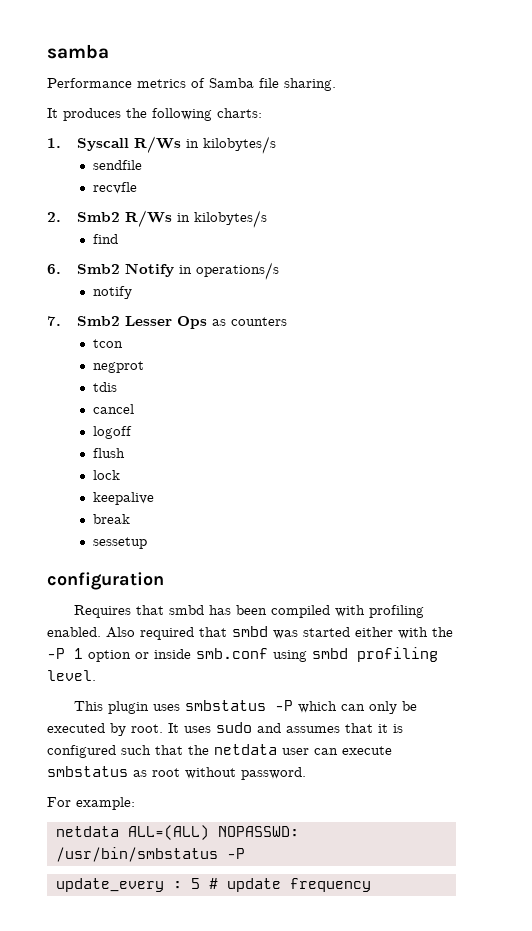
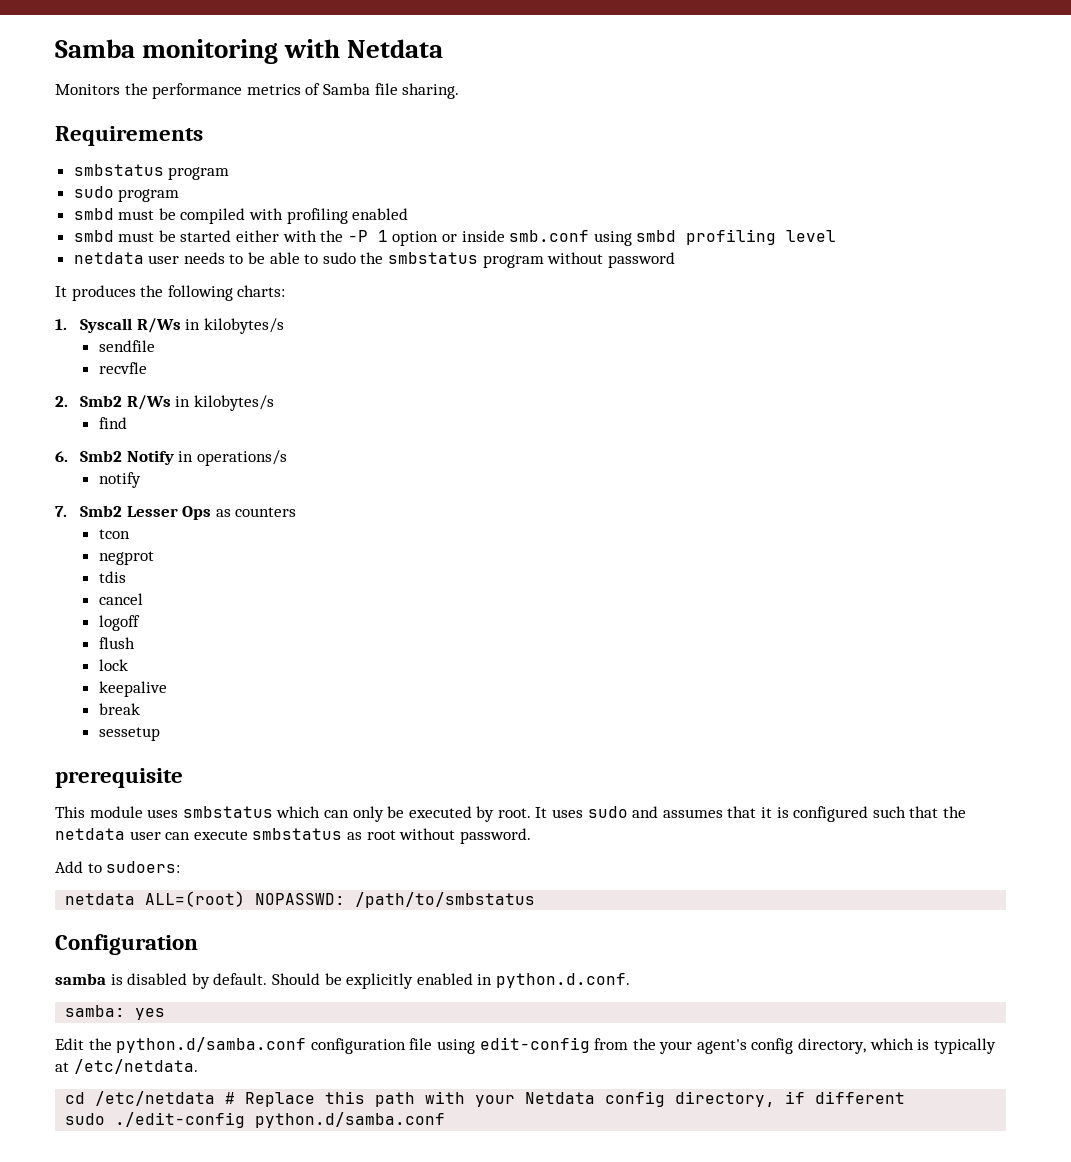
- samba
- Performance metrics of Samba file sharing.
+ Samba monitoring with Netdata
+ Monitors the performance metrics of Samba file sharing.
+ Requirements
+ smbstatus program
+ sudo program
+ smbd must be compiled with profiling enabled
+ smbd must be started either with the -P 1 option or inside smb.conf using smbd profiling level
+ netdata user needs to be able to sudo the smbstatus program without password
- configuration
- Requires that smbd has been compiled with profiling enabled. Also required that smbd was started either with the -P 1 option or inside smb.conf using smbd profiling level.
+ prerequisite
- This plugin uses smbstatus -P which can only be executed by root.
+ This module uses smbstatus which can only be executed by root.
- For example:
- netdata ALL=(ALL) NOPASSWD: /usr/bin/smbstatus -P
- update_every : 5 # update frequency
+ Add to sudoers:
+ netdata ALL=(root) NOPASSWD: /path/to/smbstatus
+ Configuration
+ samba is disabled by default. Should be explicitly enabled in python.d.conf.
+ samba: yes
+ Edit the python.d/samba.conf configuration file using edit-config from the your agent's config directory, which is typically at /etc/netdata.
+ cd /etc/netdata # Replace this path with your Netdata config directory, if different
+ sudo ./edit-config python.d/samba.conf

